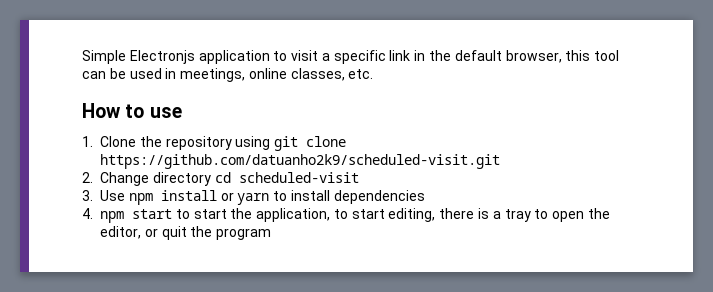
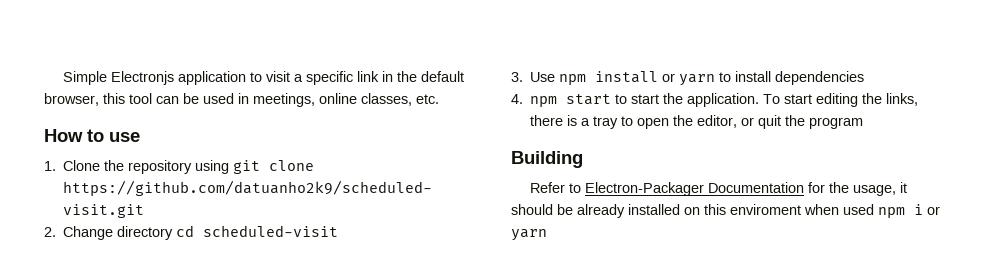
- 4. npm start to start the application, to start editing, there is a tray to open the editor, or quit the program
+ 4. npm start to start the application. To start editing the links, there is a tray to open the editor, or quit the program
+ Building
+ Refer to Electron-Packager Documentation for the usage, it should be already installed on this enviroment when used npm i or yarn

